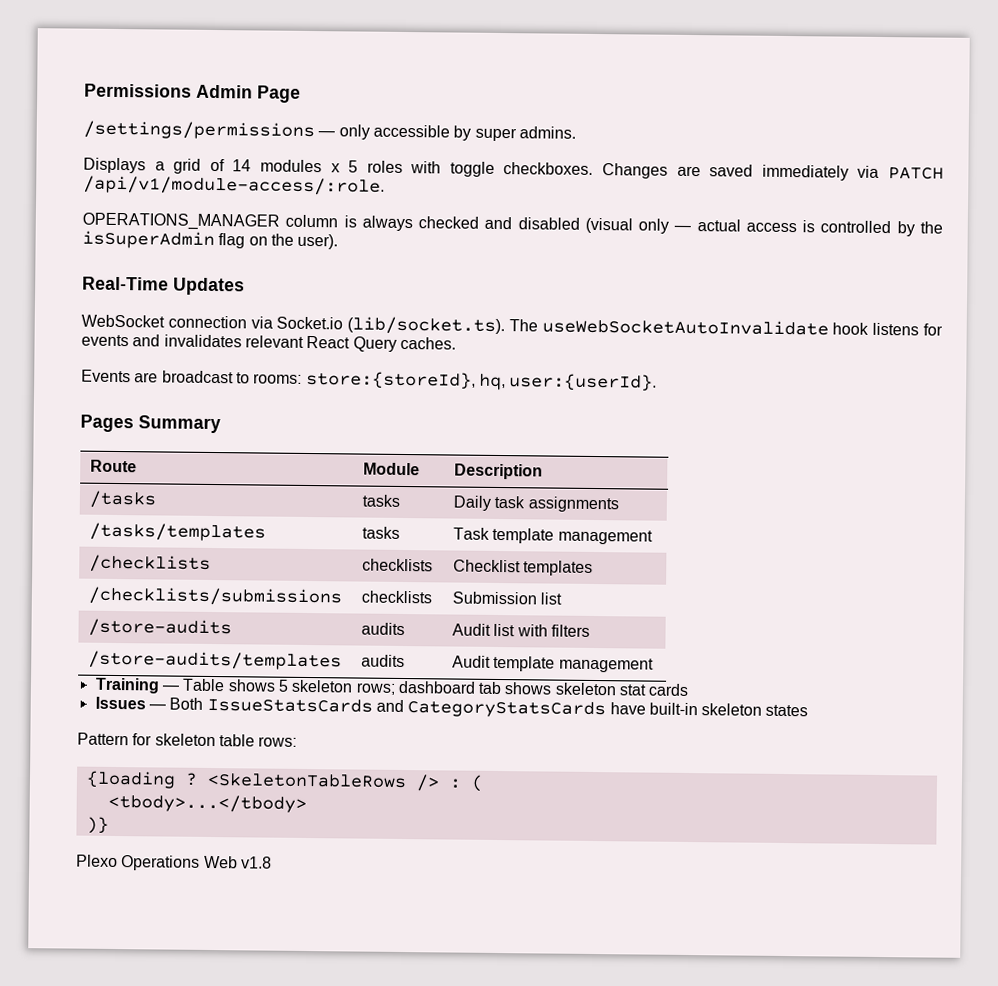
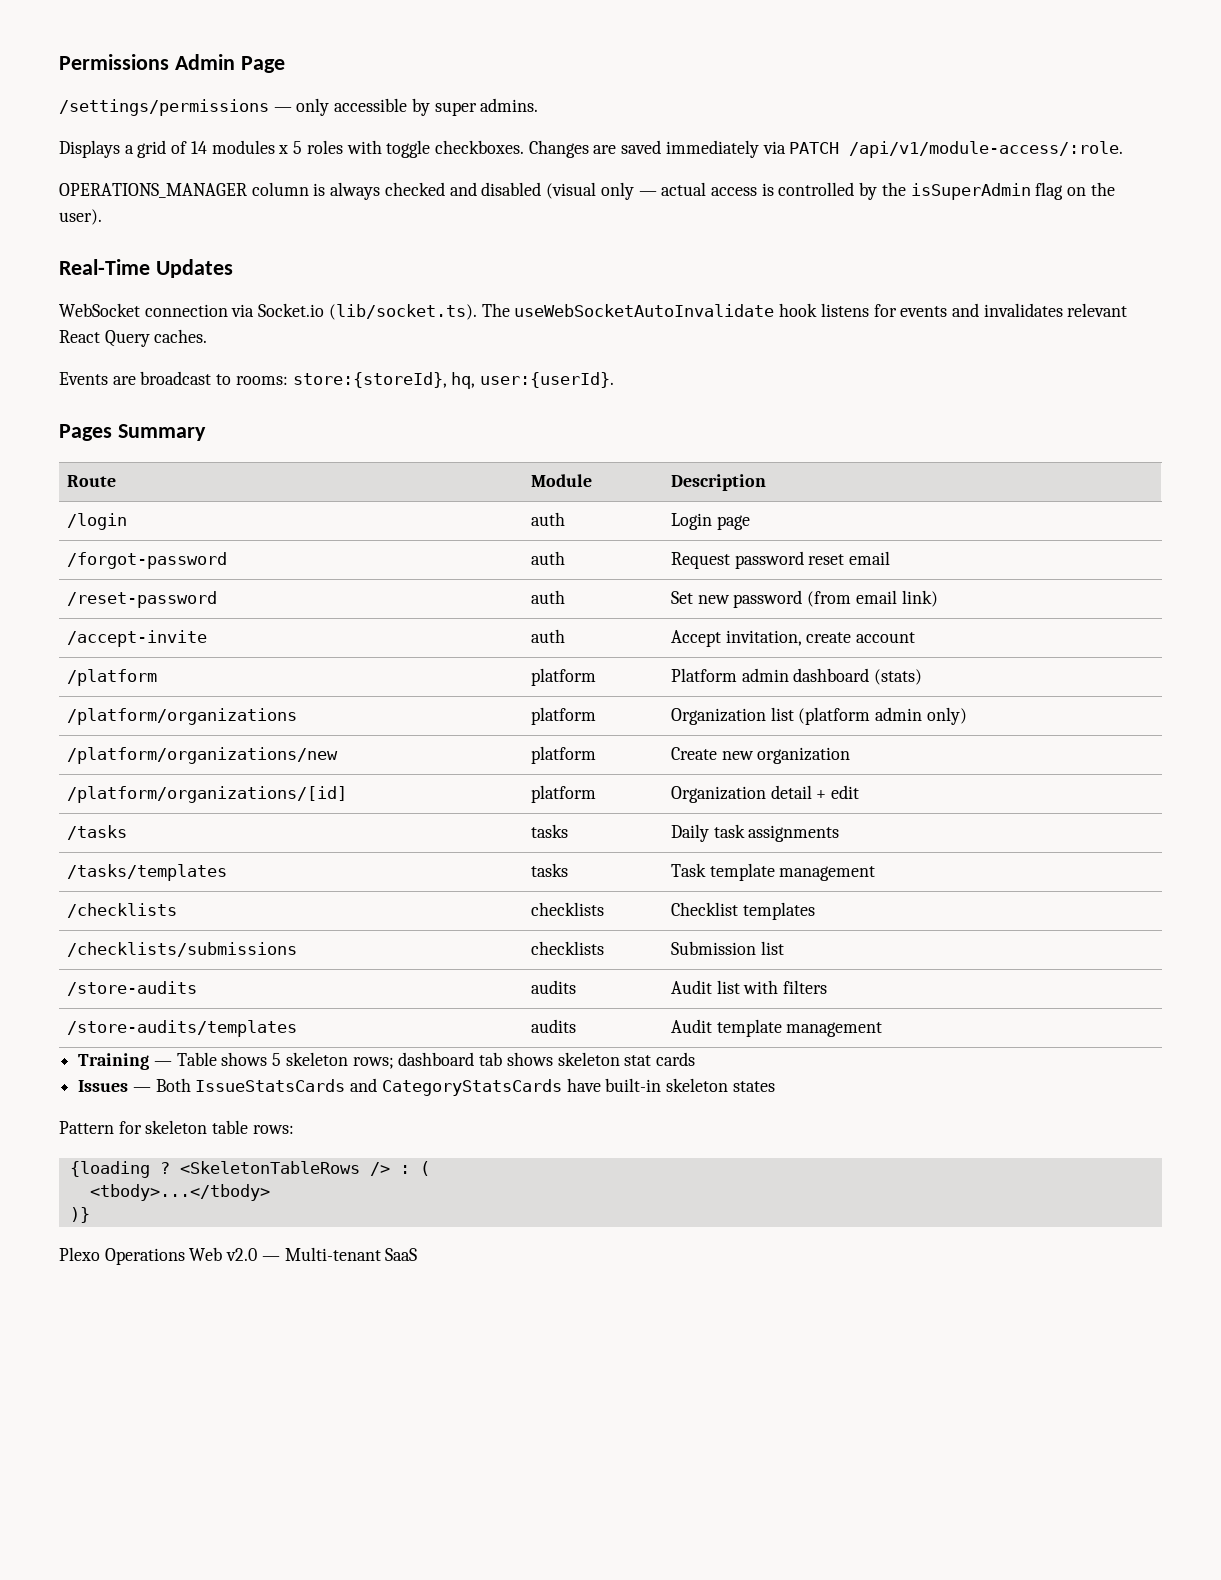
+ /login | auth | Login page
+ /forgot-password | auth | Request password reset email
+ /reset-password | auth | Set new password (from email link)
+ /accept-invite | auth | Accept invitation, create account
+ /platform | platform | Platform admin dashboard (stats)
+ /platform/organizations | platform | Organization list (platform admin only)
+ /platform/organizations/new | platform | Create new organization
+ /platform/organizations/[id] | platform | Organization detail + edit
- Plexo Operations Web v1.8
+ Plexo Operations Web v2.0 — Multi-tenant SaaS

